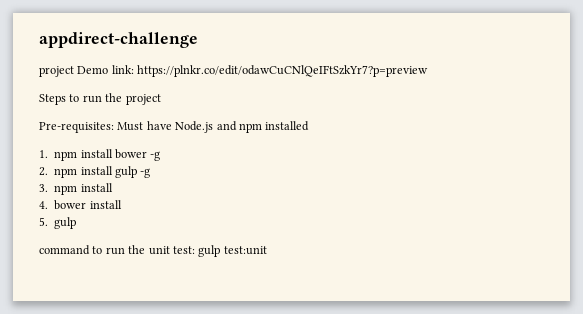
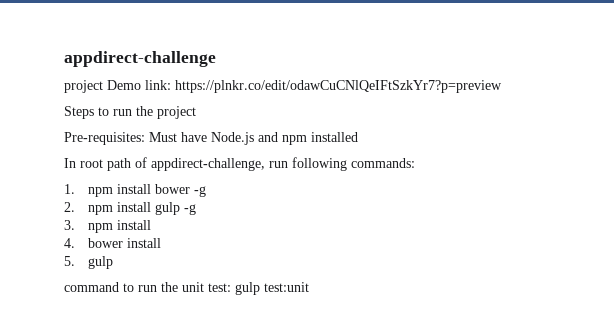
+ In root path of appdirect-challenge, run following commands:

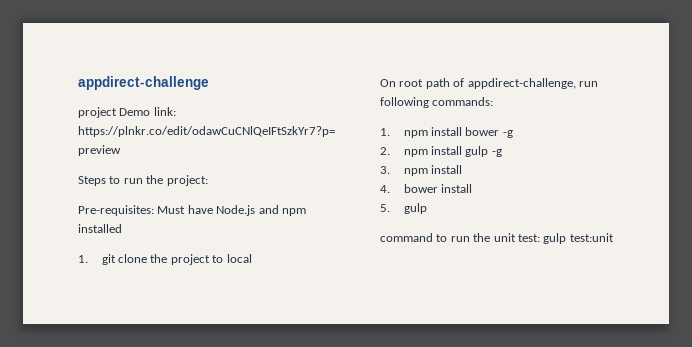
- Steps to run the project
+ Steps to run the project:
- In root path of appdirect-challenge, run following commands:
+ 1. git clone the project to local
+ On root path of appdirect-challenge, run following commands:

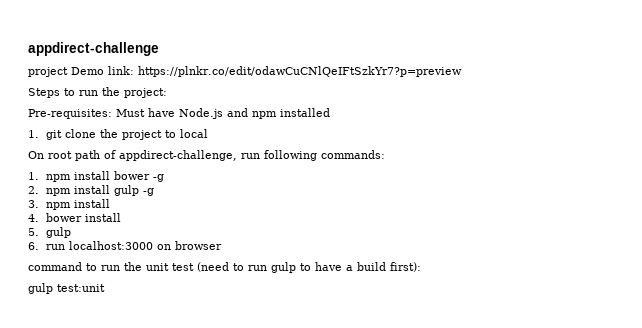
+ 6. run localhost:3000 on browser
- command to run the unit test: gulp test:unit
+ command to run the unit test (need to run gulp to have a build first):
+ gulp test:unit

